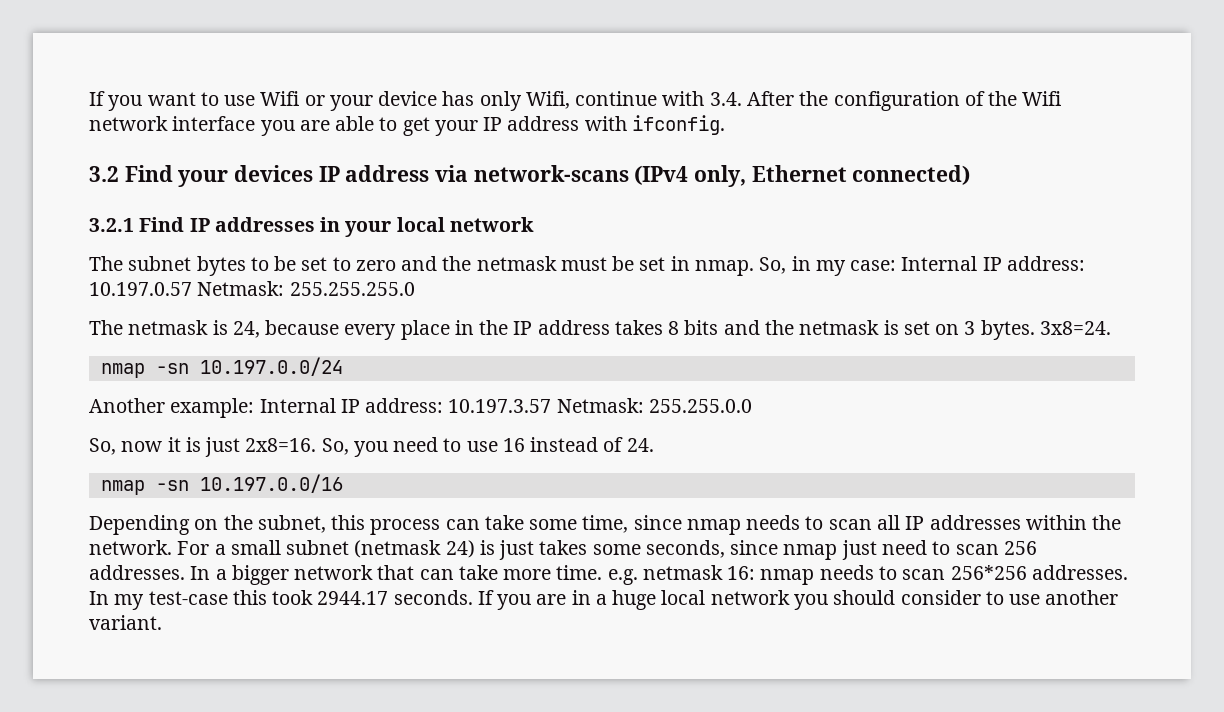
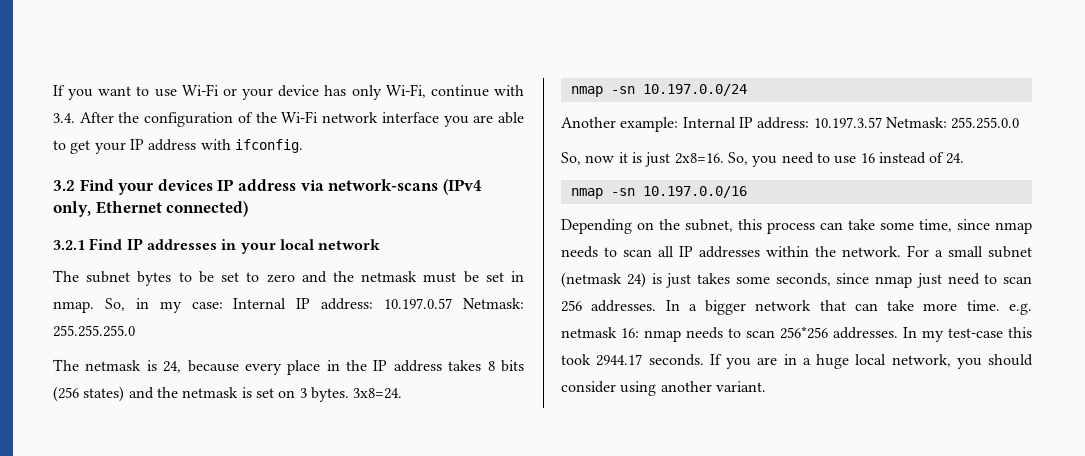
- If you want to use Wifi or your device has only Wifi, continue with 3.4. After the configuration of the Wifi network interface you are able to get your IP address with ifconfig.
+ If you want to use Wi-Fi or your device has only Wi-Fi, continue with 3.4. After the configuration of the Wi-Fi network interface you are able to get your IP address with ifconfig.
- The netmask is 24, because every place in the IP address takes 8 bits and the netmask is set on 3 bytes.
+ The netmask is 24, because every place in the IP address takes 8 bits (256 states) and the netmask is set on 3 bytes.
- If you are in a huge local network you should consider to use another variant.
+ If you are in a huge local network, you should consider using another variant.

